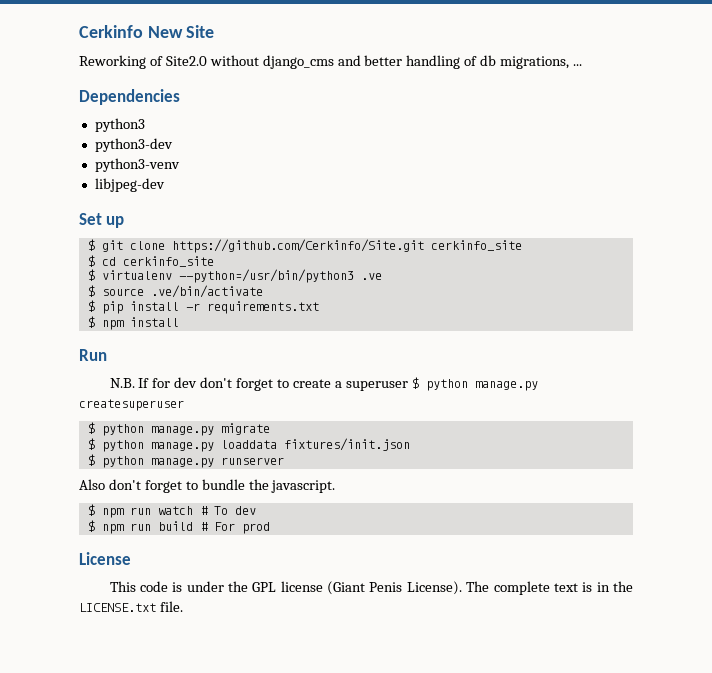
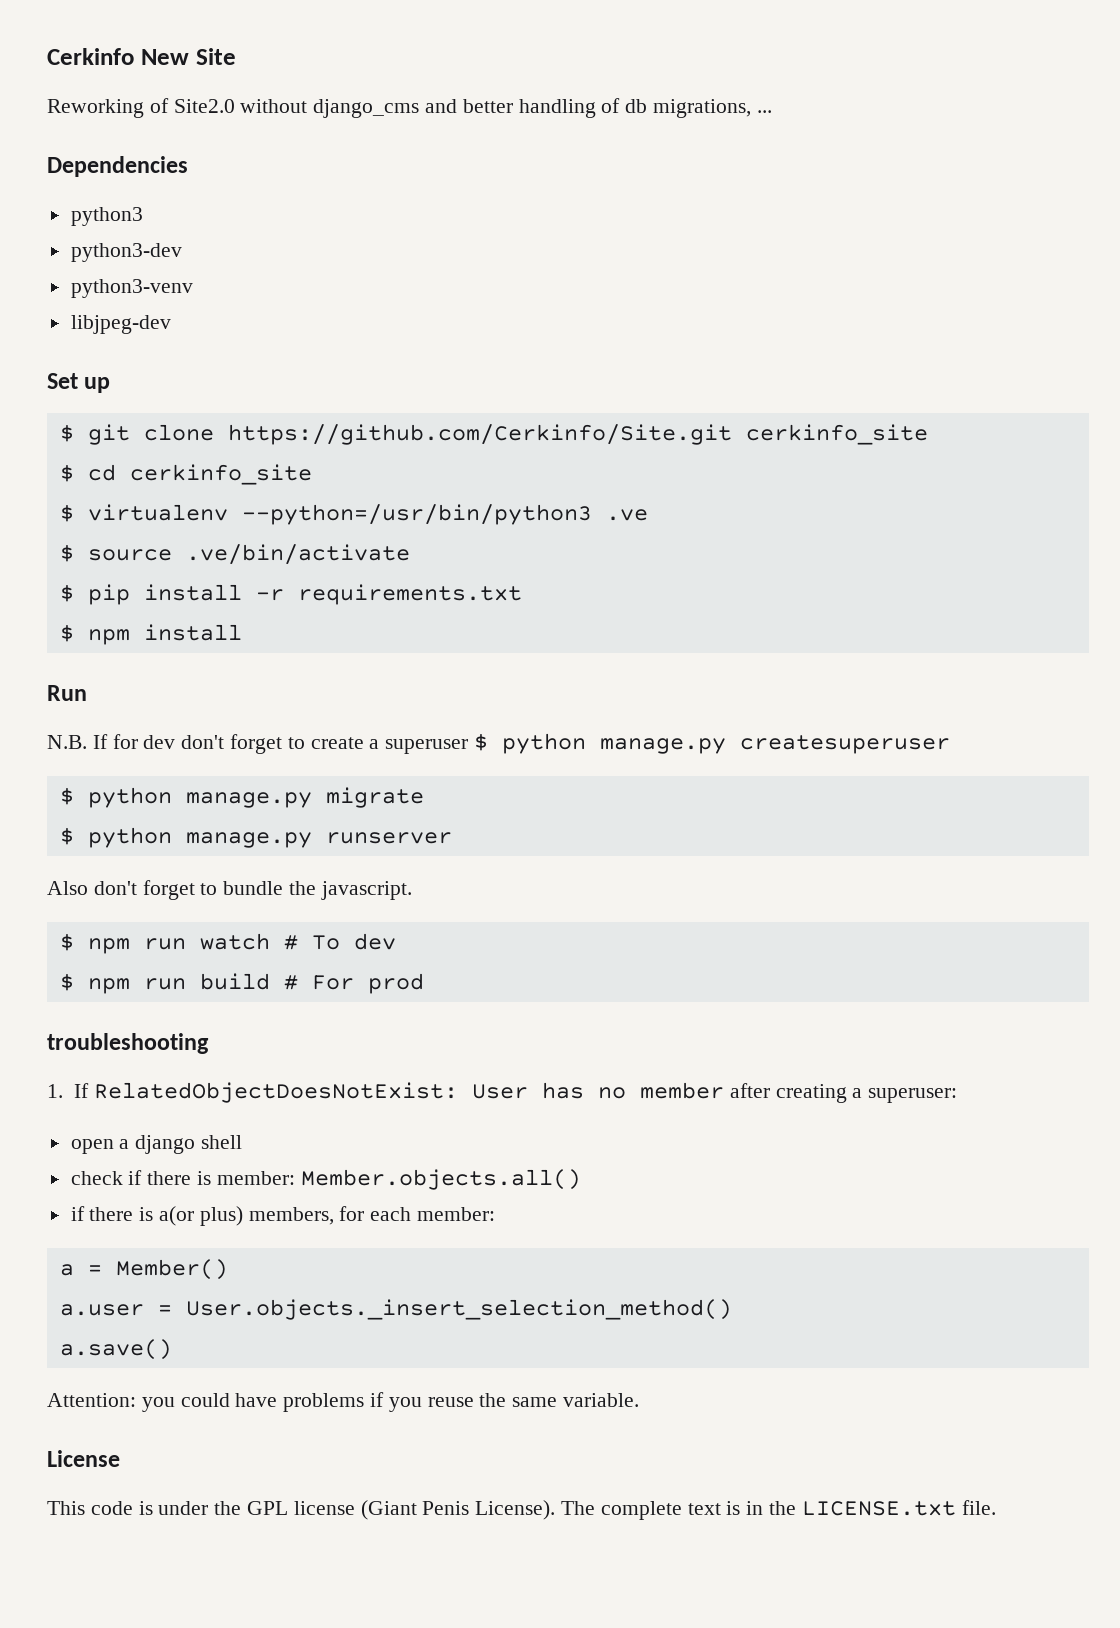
- $ python manage.py loaddata fixtures/init.json
+ troubleshooting
+ 1. If RelatedObjectDoesNotExist: User has no member after creating a superuser:
+ open a django shell
+ check if there is member: Member.objects.all()
+ if there is a(or plus) members, for each member:
+ a = Member()
+ a.user = User.objects._insert_selection_method()
+ a.save()
+ Attention: you could have problems if you reuse the same variable.

